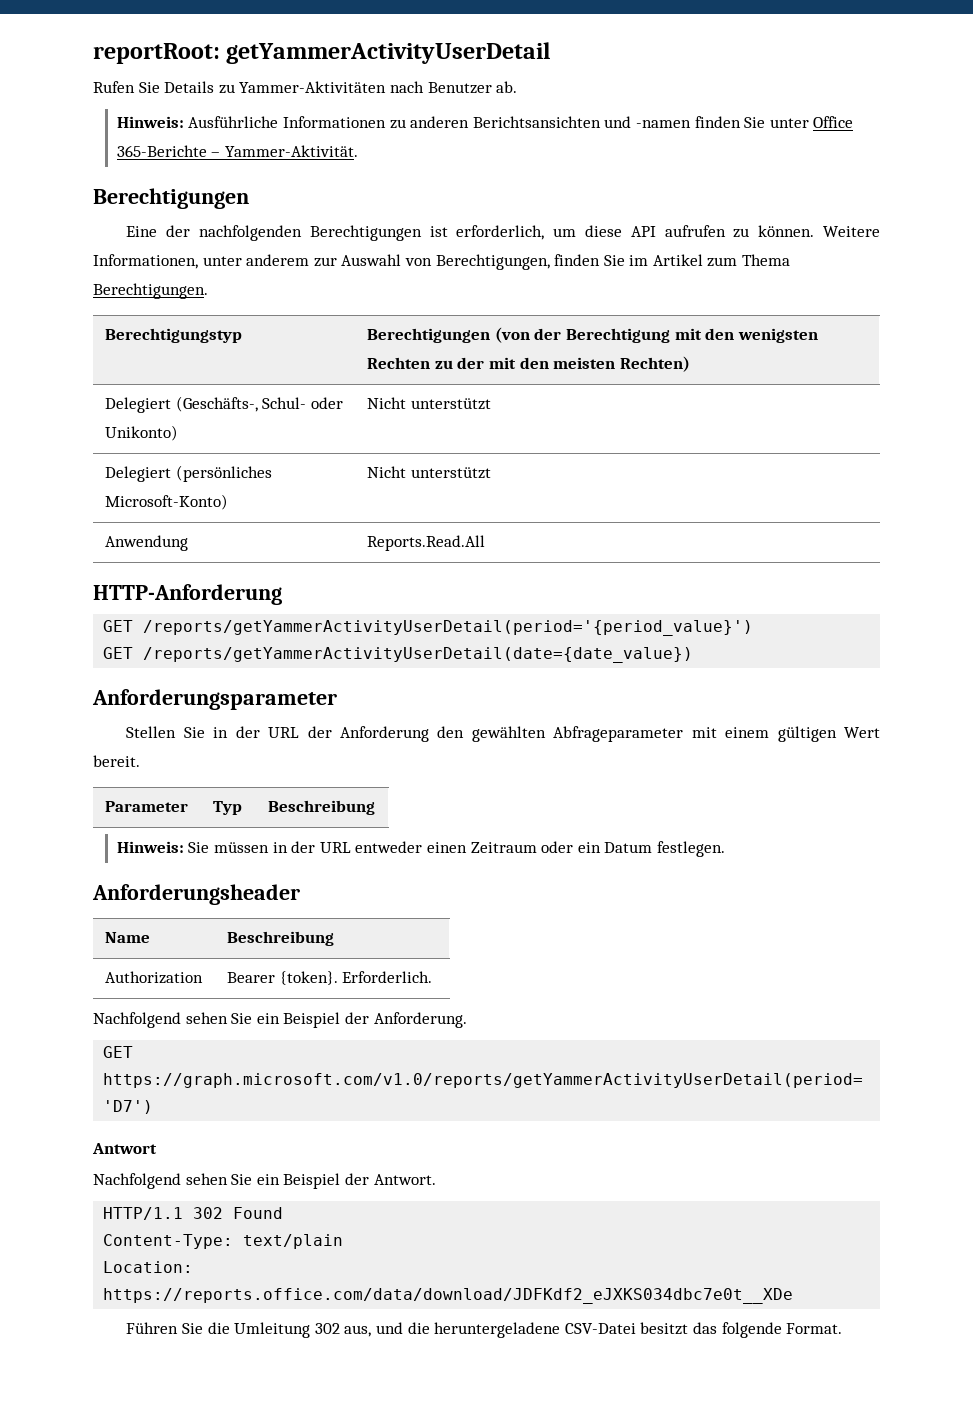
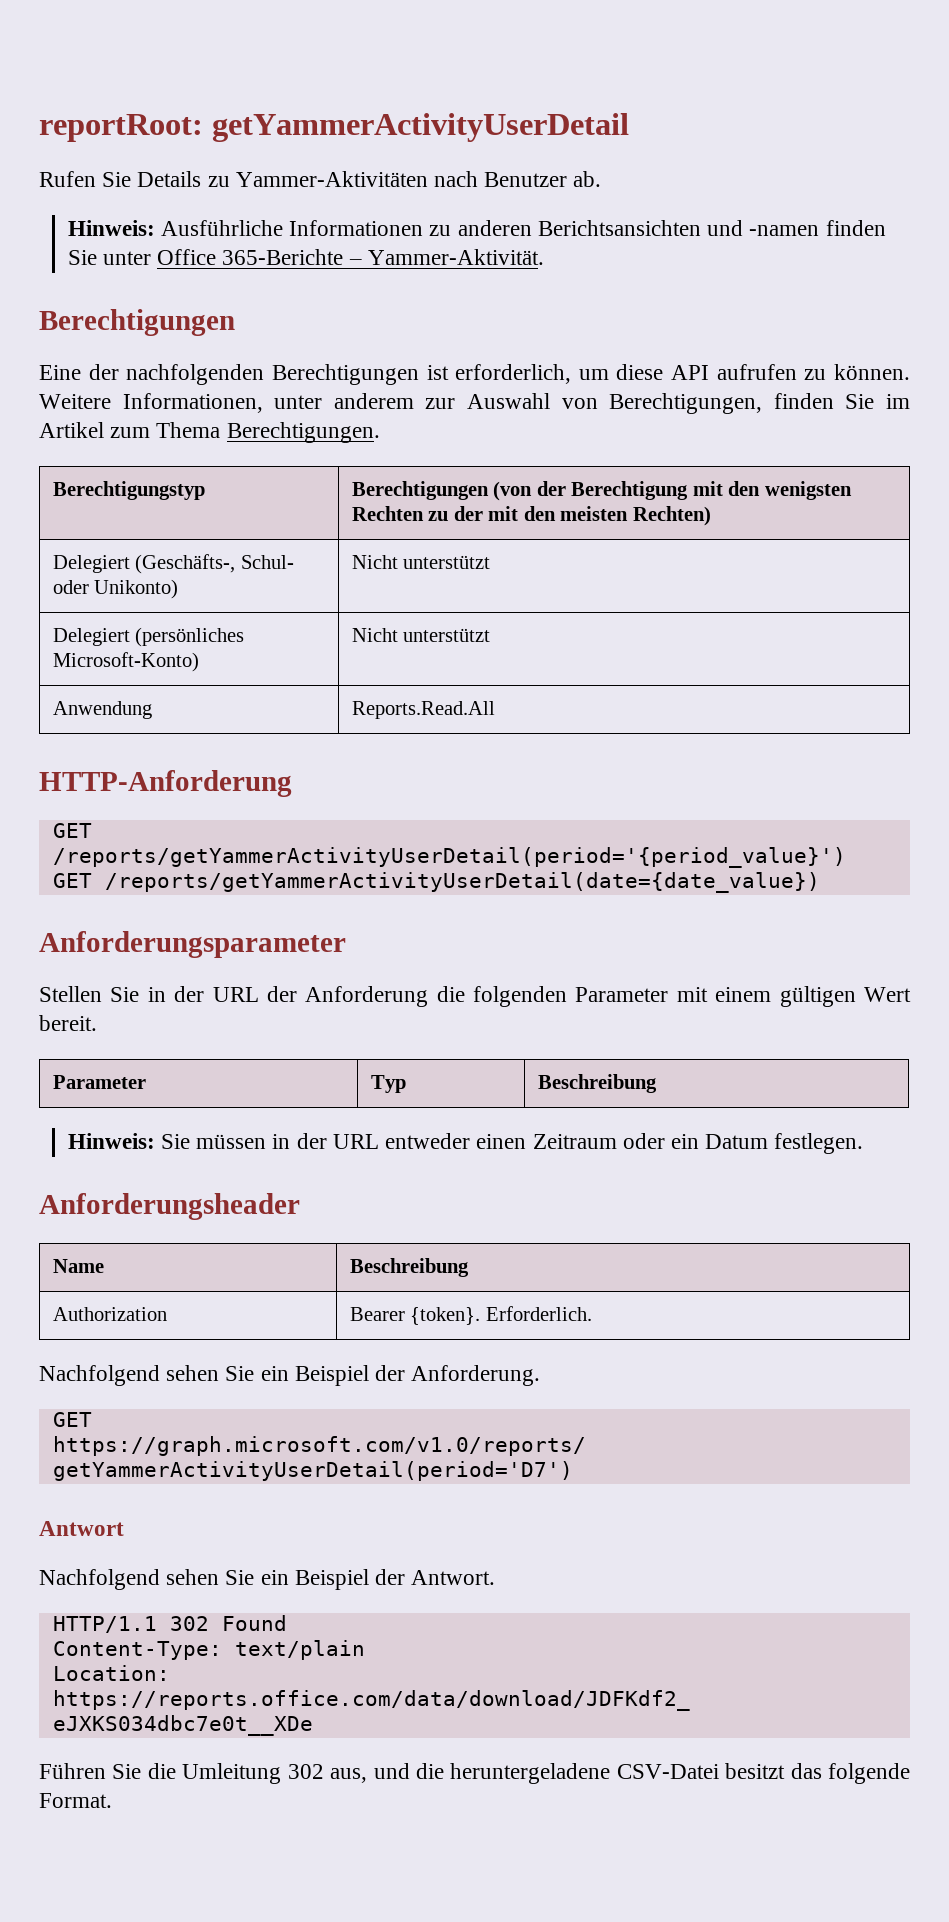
- Stellen Sie in der URL der Anforderung den gewählten Abfrageparameter mit einem gültigen Wert bereit.
+ Stellen Sie in der URL der Anforderung die folgenden Parameter mit einem gültigen Wert bereit.

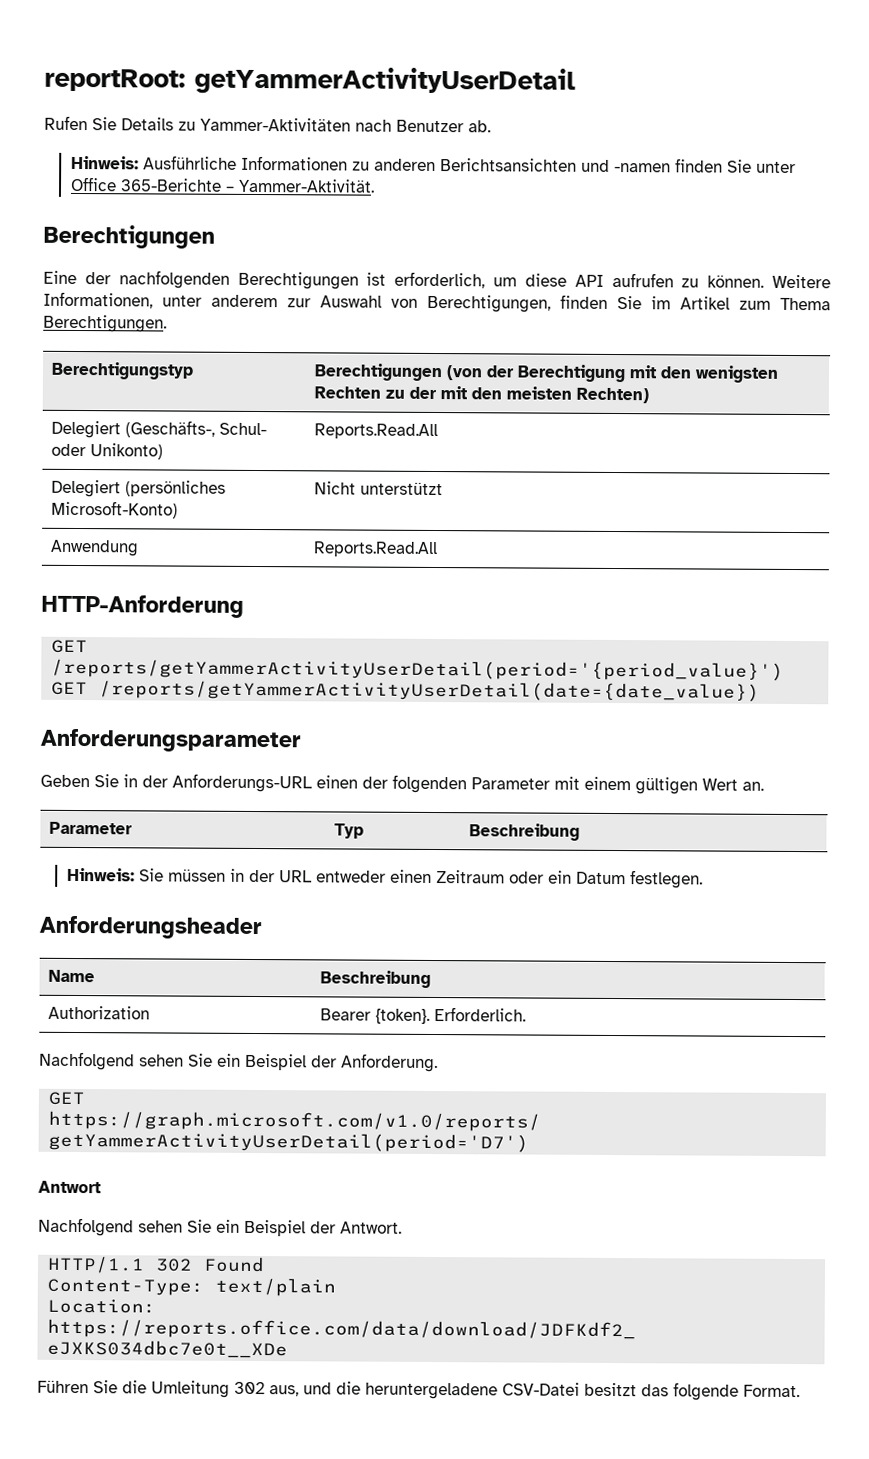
- Delegiert (Geschäfts-, Schul- oder Unikonto) | Nicht unterstützt
+ Delegiert (Geschäfts-, Schul- oder Unikonto) | Reports.Read.All
- Stellen Sie in der URL der Anforderung die folgenden Parameter mit einem gültigen Wert bereit.
+ Geben Sie in der Anforderungs-URL einen der folgenden Parameter mit einem gültigen Wert an.

